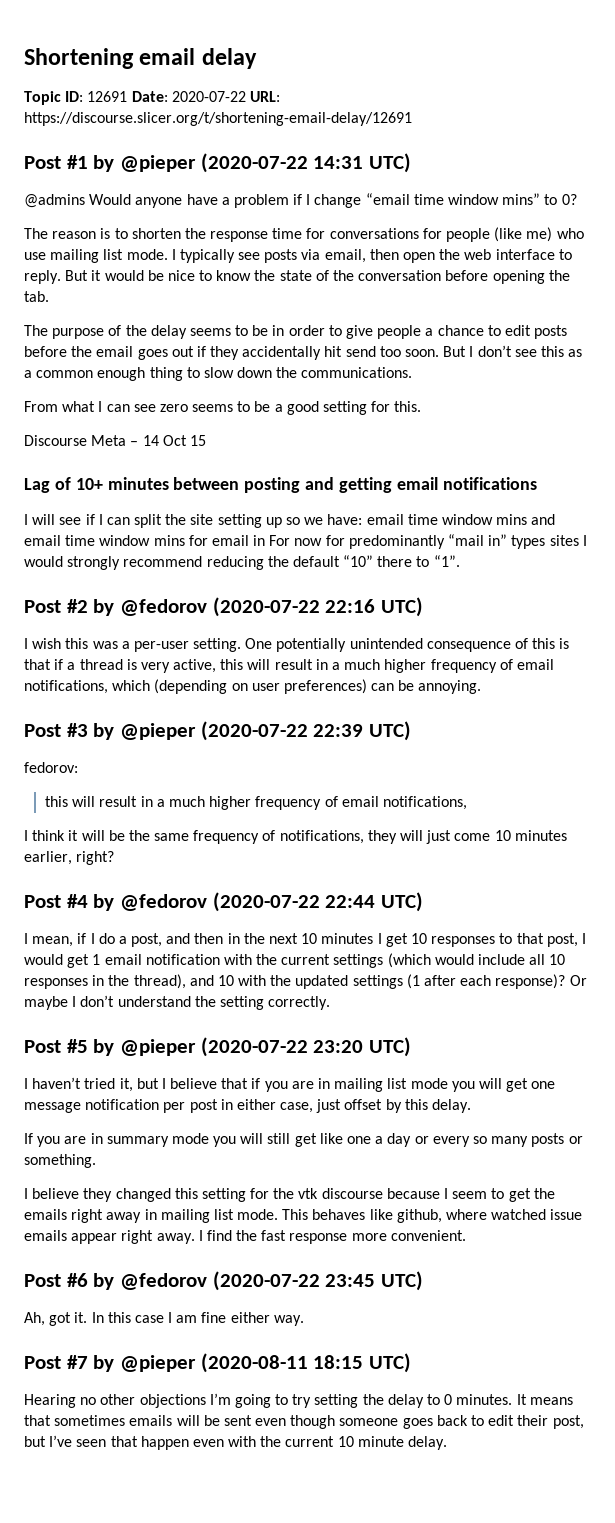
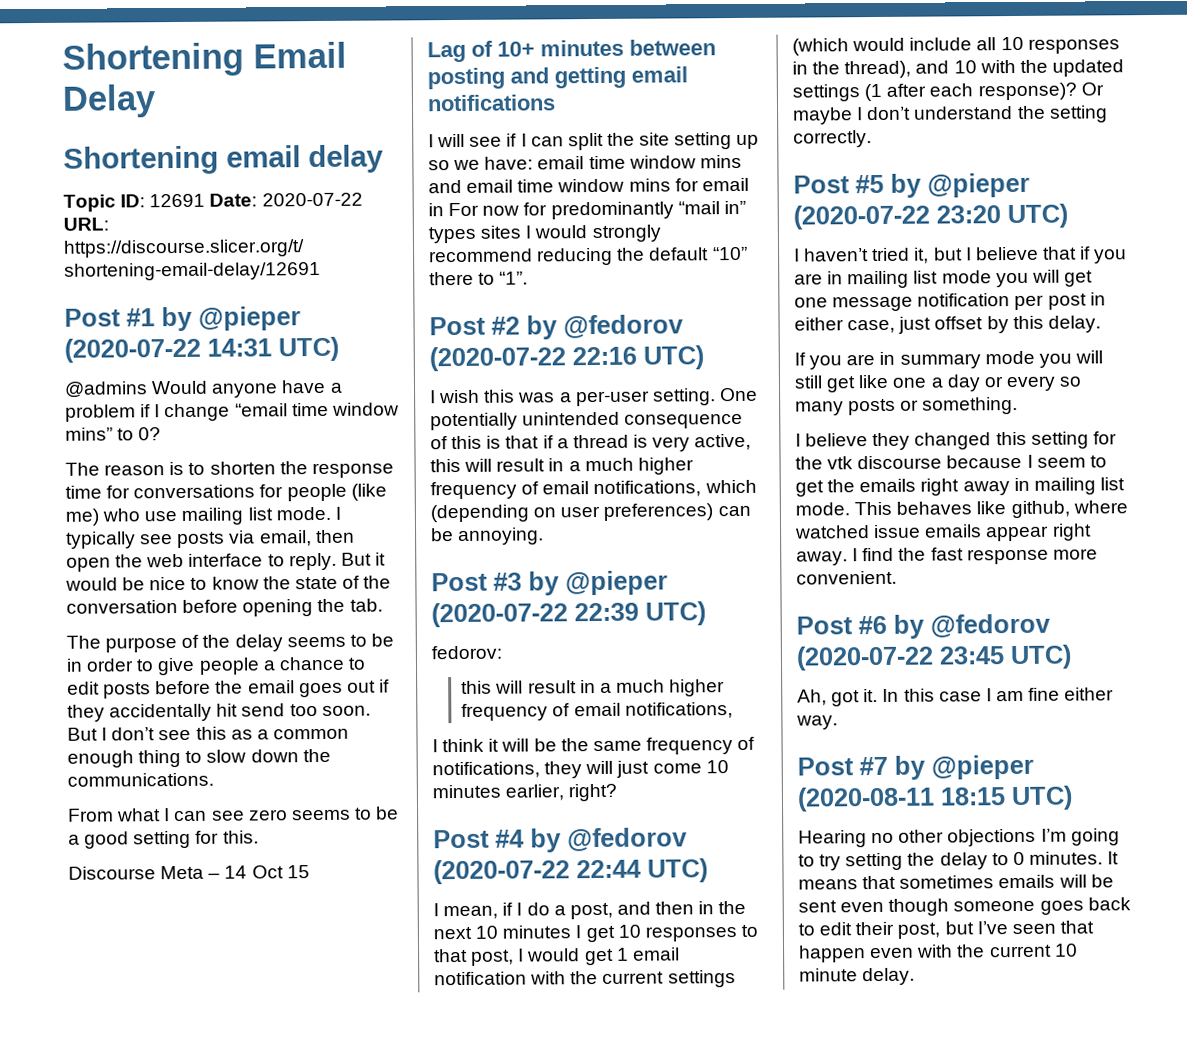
+ Shortening Email Delay

